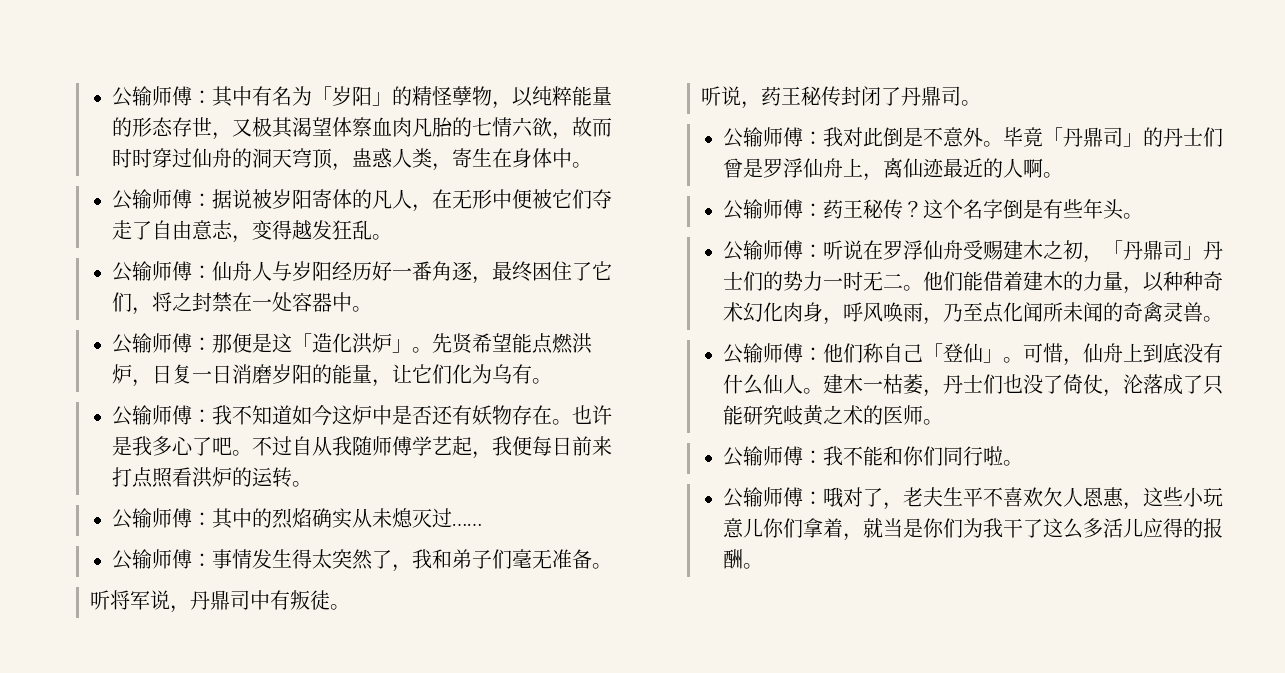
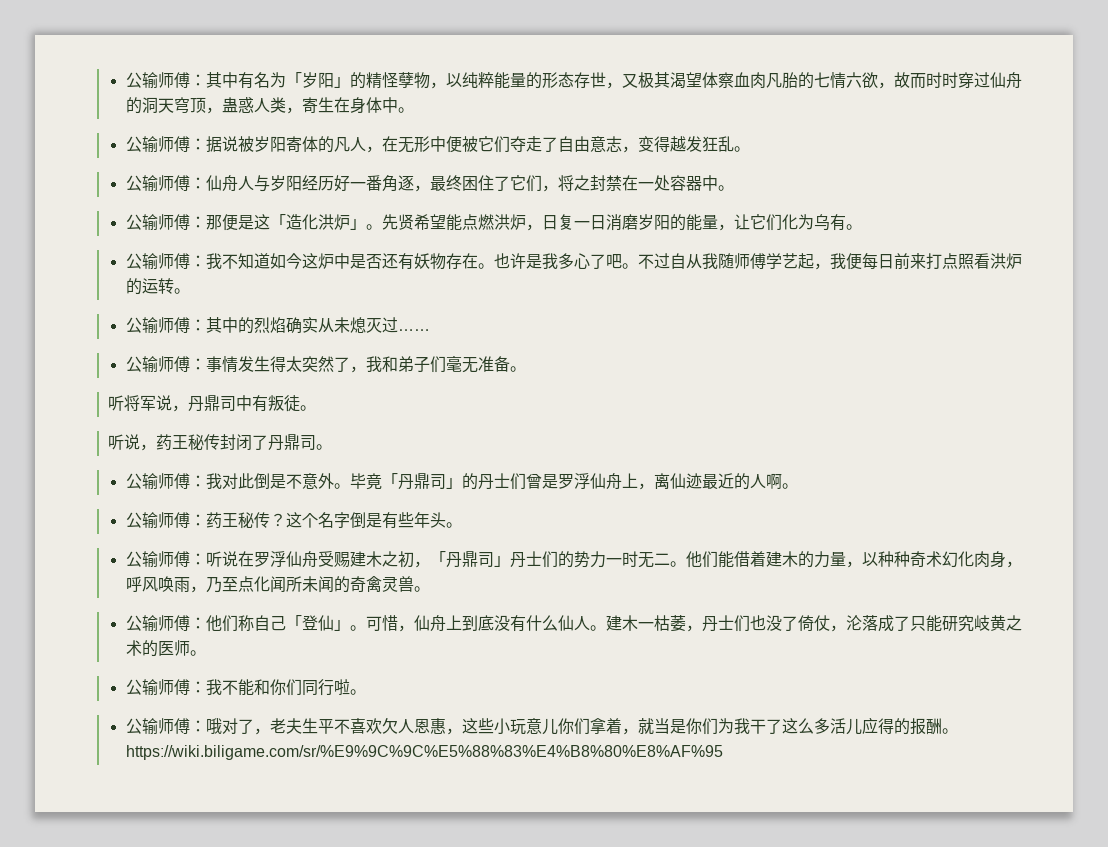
- 公输师傅：哦对了，老夫生平不喜欢欠人恩惠，这些小玩意儿你们拿着，就当是你们为我干了这么多活儿应得的报酬。
+ 公输师傅：哦对了，老夫生平不喜欢欠人恩惠，这些小玩意儿你们拿着，就当是你们为我干了这么多活儿应得的报酬。https://wiki.biligame.com/sr/%E9%9C%9C%E5%88%83%E4%B8%80%E8%AF%95

